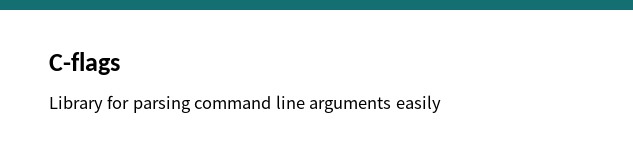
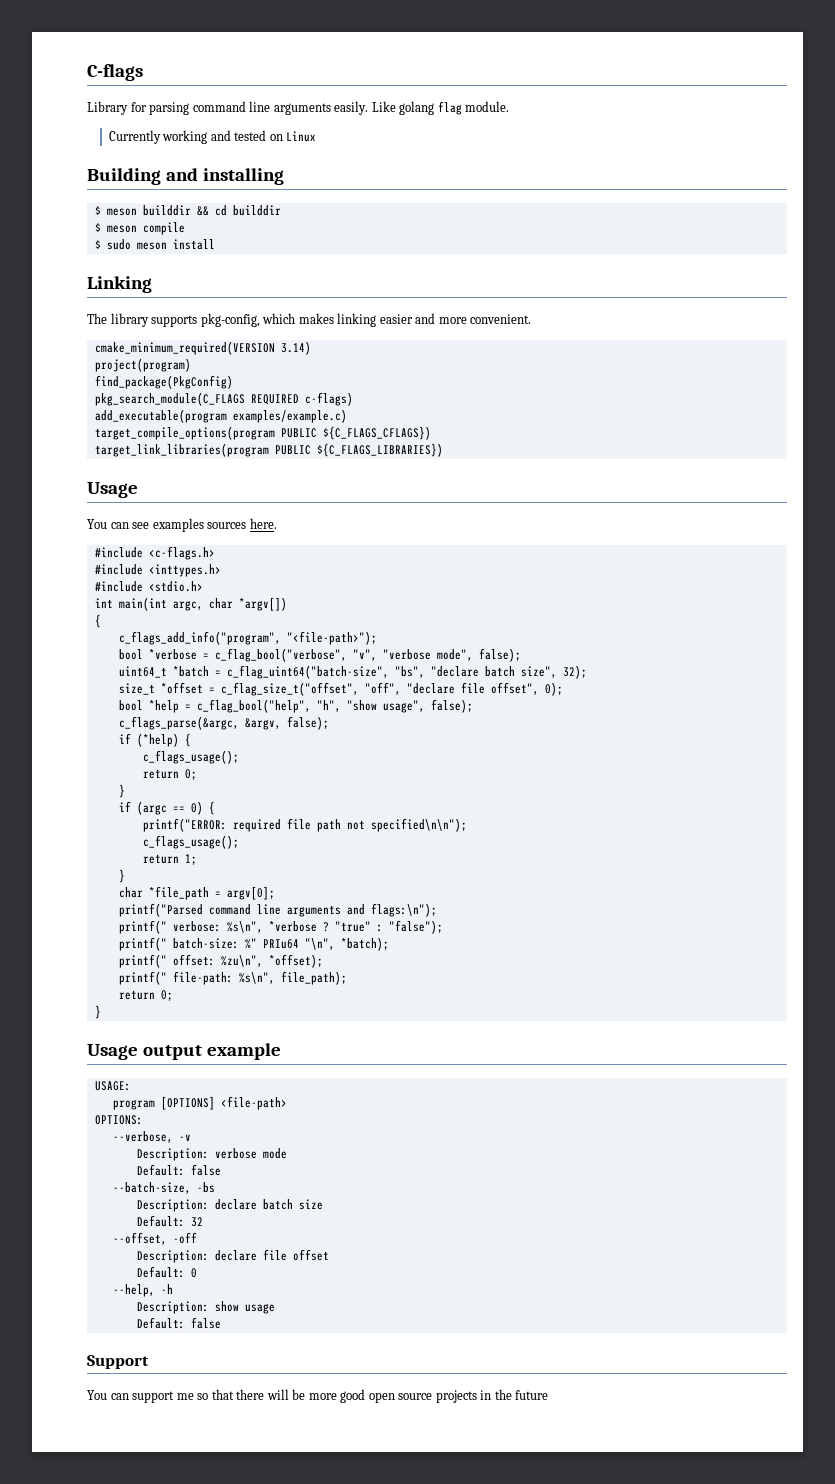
- Library for parsing command line arguments easily
+ Library for parsing command line arguments easily. Like golang flag module.
+ Currently working and tested on Linux
+ Building and installing
+ $ meson builddir && cd builddir
+ $ meson compile
+ $ sudo meson install
+ Linking
+ The library supports pkg-config, which makes linking easier and more convenient.
+ cmake_minimum_required(VERSION 3.14)
+ project(program)
+ find_package(PkgConfig)
+ pkg_search_module(C_FLAGS REQUIRED c-flags)
+ add_executable(program examples/example.c)
+ target_compile_options(program PUBLIC ${C_FLAGS_CFLAGS})
+ target_link_libraries(program PUBLIC ${C_FLAGS_LIBRARIES})
+ Usage
+ You can see examples sources here.
+ #include <c-flags.h>
+ #include <inttypes.h>
+ #include <stdio.h>
+ int main(int argc, char *argv[])
+ {
+ c_flags_add_info("program", "<file-path>");
+ bool *verbose = c_flag_bool("verbose", "v", "verbose mode", false);
+ uint64_t *batch = c_flag_uint64("batch-size", "bs", "declare batch size", 32);
+ size_t *offset = c_flag_size_t("offset", "off", "declare file offset", 0);
+ bool *help = c_flag_bool("help", "h", "show usage", false);
+ c_flags_parse(&argc, &argv, false);
+ if (*help) {
+ c_flags_usage();
+ return 0;
+ }
+ if (argc == 0) {
+ printf("ERROR: required file path not specified\n\n");
+ c_flags_usage();
+ return 1;
+ }
+ char *file_path = argv[0];
+ printf("Parsed command line arguments and flags:\n");
+ printf(" verbose: %s\n", *verbose ? "true" : "false");
+ printf(" batch-size: %" PRIu64 "\n", *batch);
+ printf(" offset: %zu\n", *offset);
+ printf(" file-path: %s\n", file_path);
+ return 0;
+ }
+ Usage output example
+ USAGE:
+ program [OPTIONS] <file-path>
+ OPTIONS:
+ --verbose, -v
+ Description: verbose mode
+ Default: false
+ --batch-size, -bs
+ Description: declare batch size
+ Default: 32
+ --offset, -off
+ Description: declare file offset
+ Default: 0
+ --help, -h
+ Description: show usage
+ Default: false
+ Support
+ You can support me so that there will be more good open source projects in the future

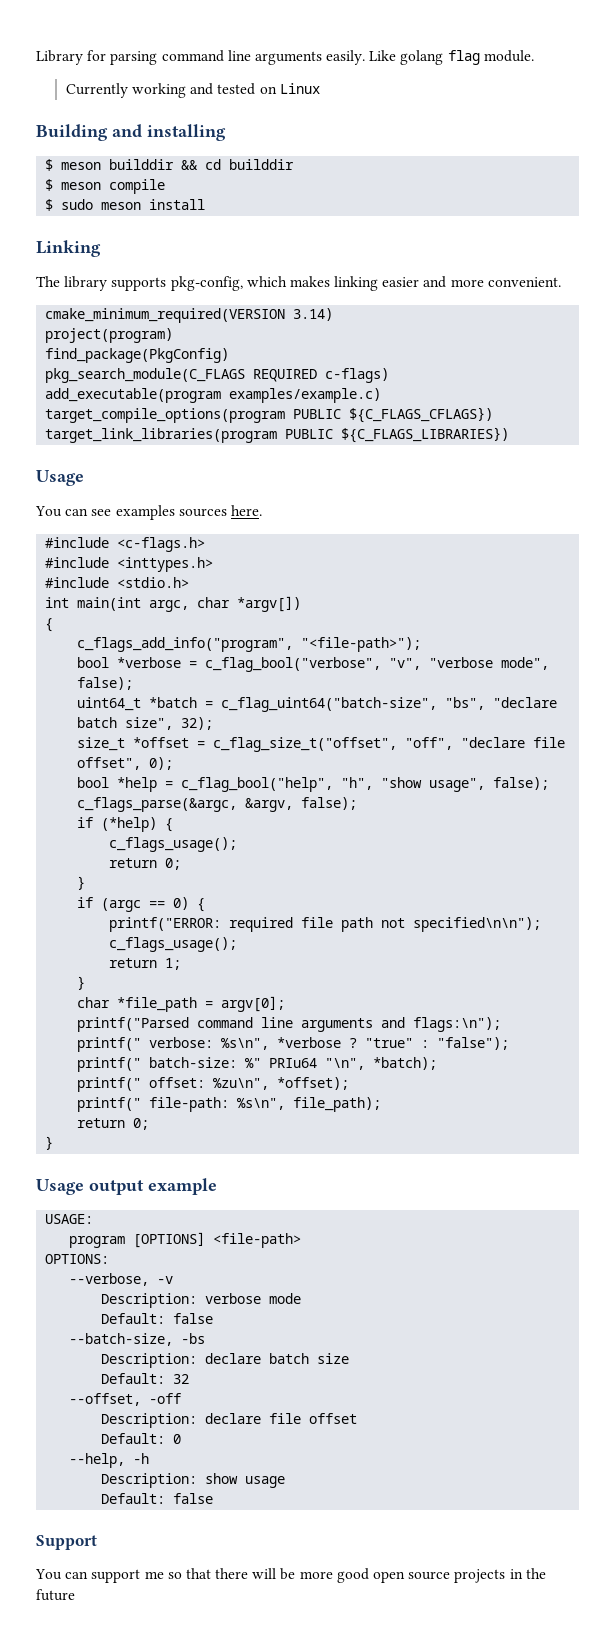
- C-flags

